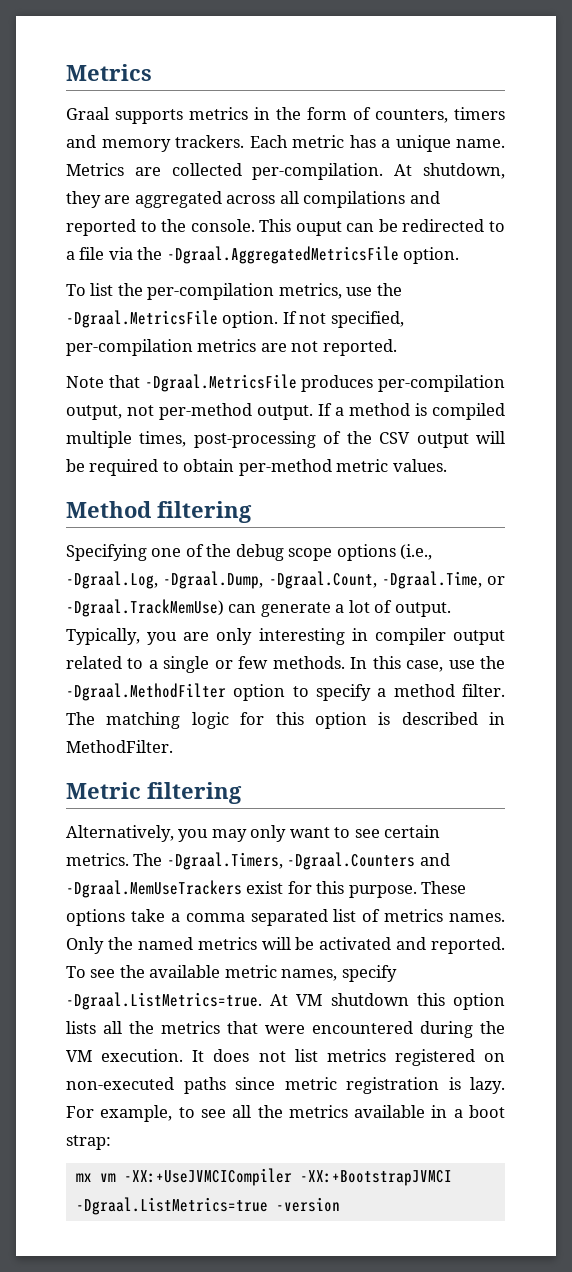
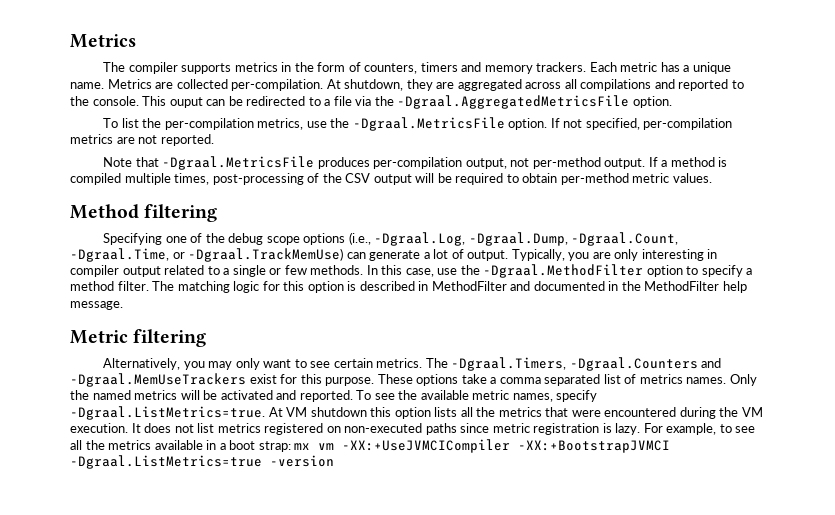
- Graal supports metrics in the form of counters, timers and memory trackers.
+ The compiler supports metrics in the form of counters, timers and memory trackers.
- The matching logic for this option is described in MethodFilter.
+ The matching logic for this option is described in MethodFilter and documented in the MethodFilter help message.
- For example, to see all the metrics available in a boot strap:
- mx vm -XX:+UseJVMCICompiler -XX:+BootstrapJVMCI -Dgraal.ListMetrics=true -version
+ For example, to see all the metrics available in a boot strap: mx vm -XX:+UseJVMCICompiler -XX:+BootstrapJVMCI -Dgraal.ListMetrics=true -version

